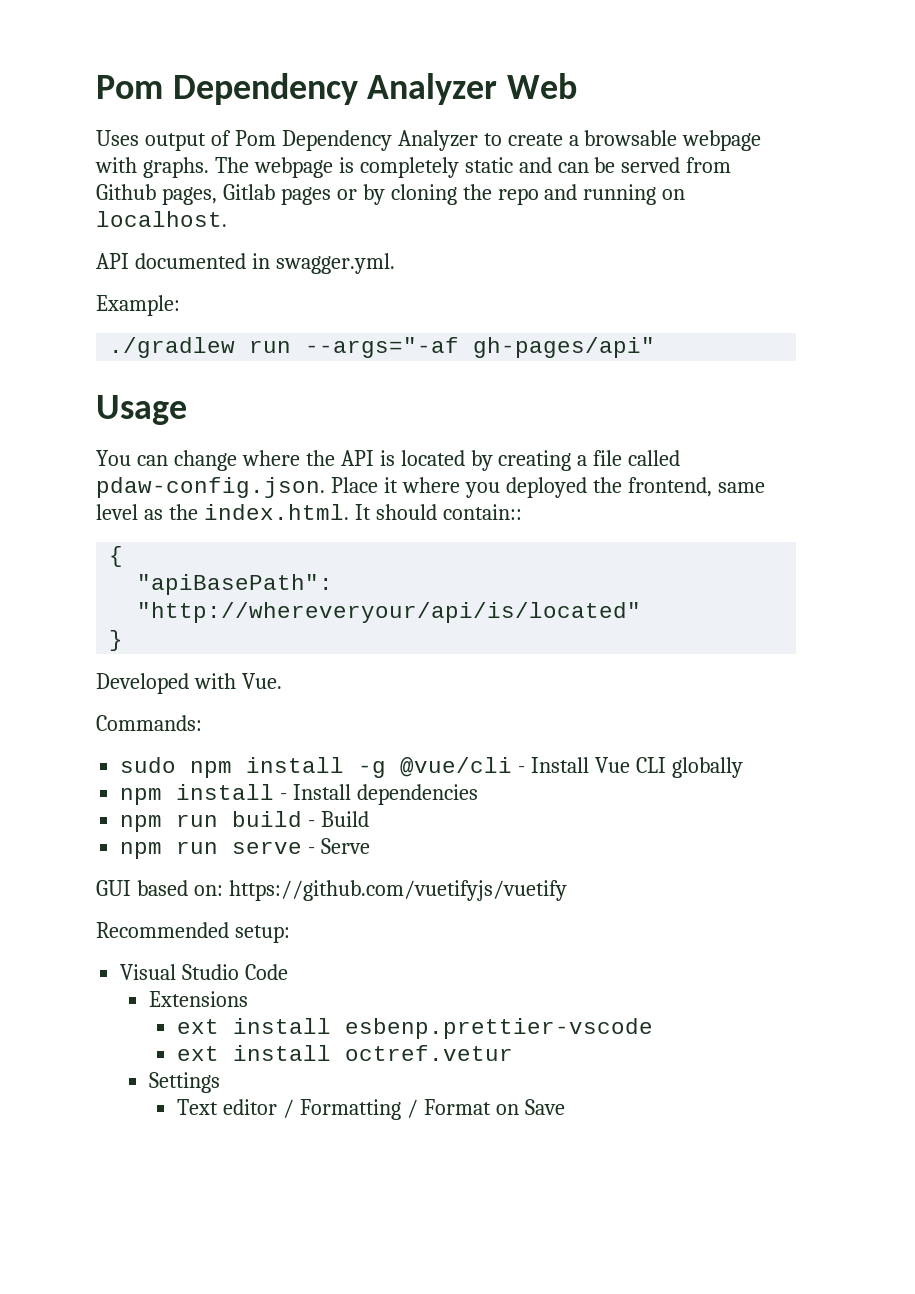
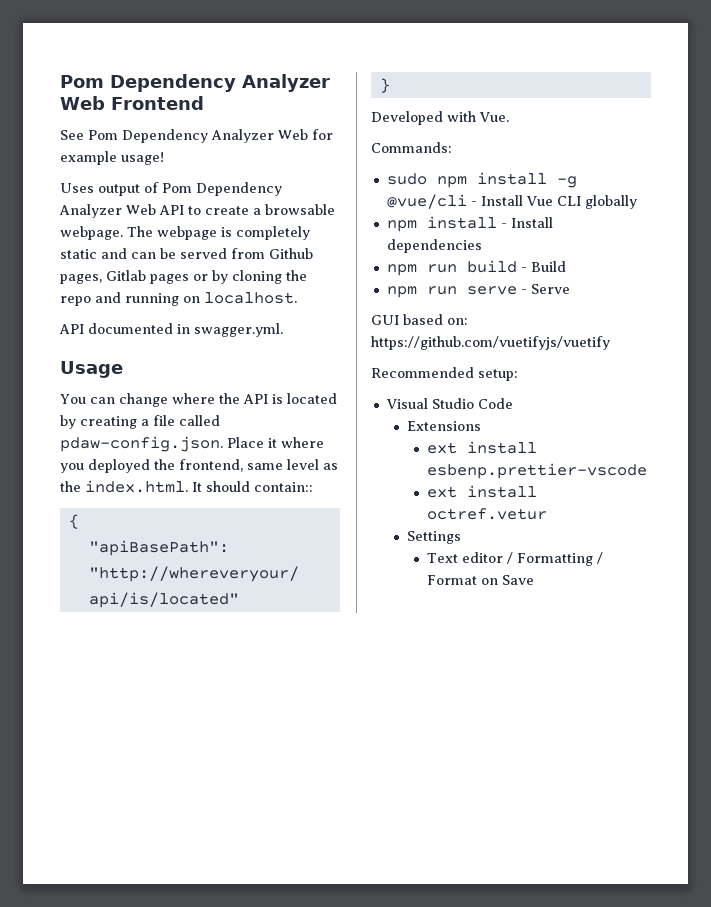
- Pom Dependency Analyzer Web
+ Pom Dependency Analyzer Web Frontend
+ See Pom Dependency Analyzer Web for example usage!
- Uses output of Pom Dependency Analyzer to create a browsable webpage with graphs.
+ Uses output of Pom Dependency Analyzer Web API to create a browsable webpage.
- Example:
- ./gradlew run --args="-af gh-pages/api"

